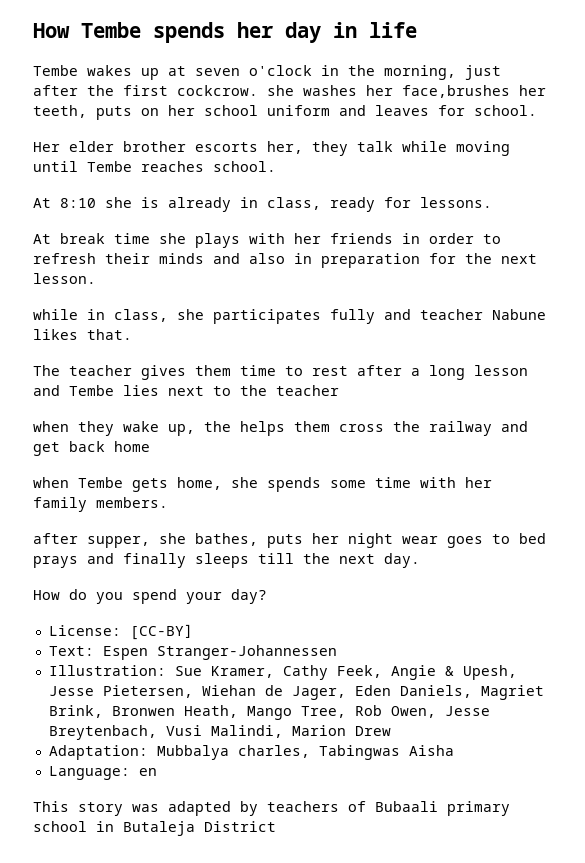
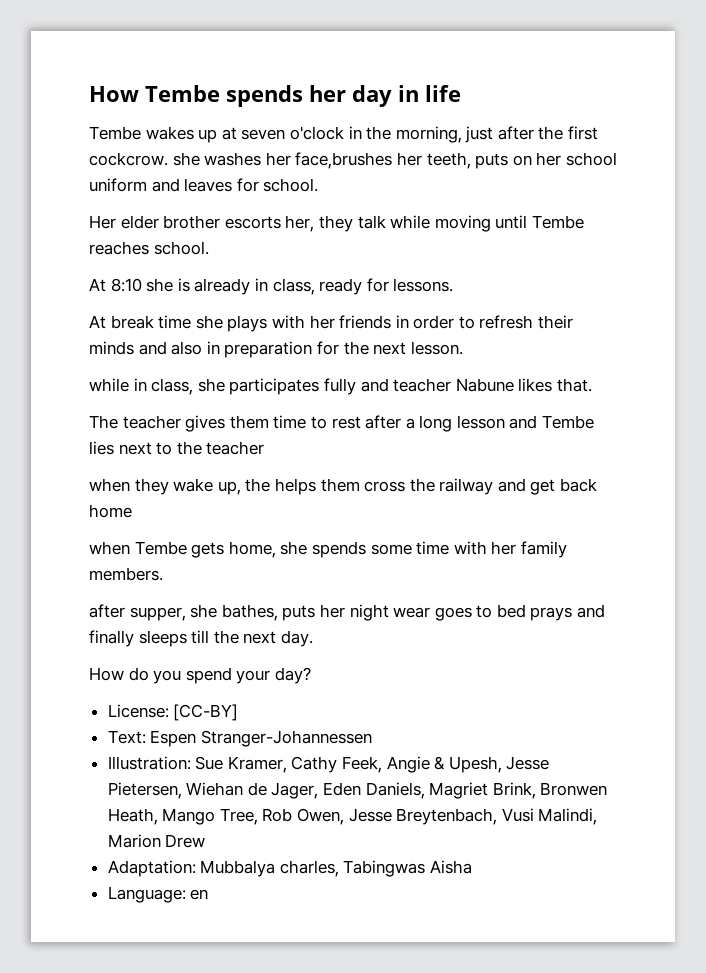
- This story was adapted by teachers of Bubaali primary school in Butaleja District

